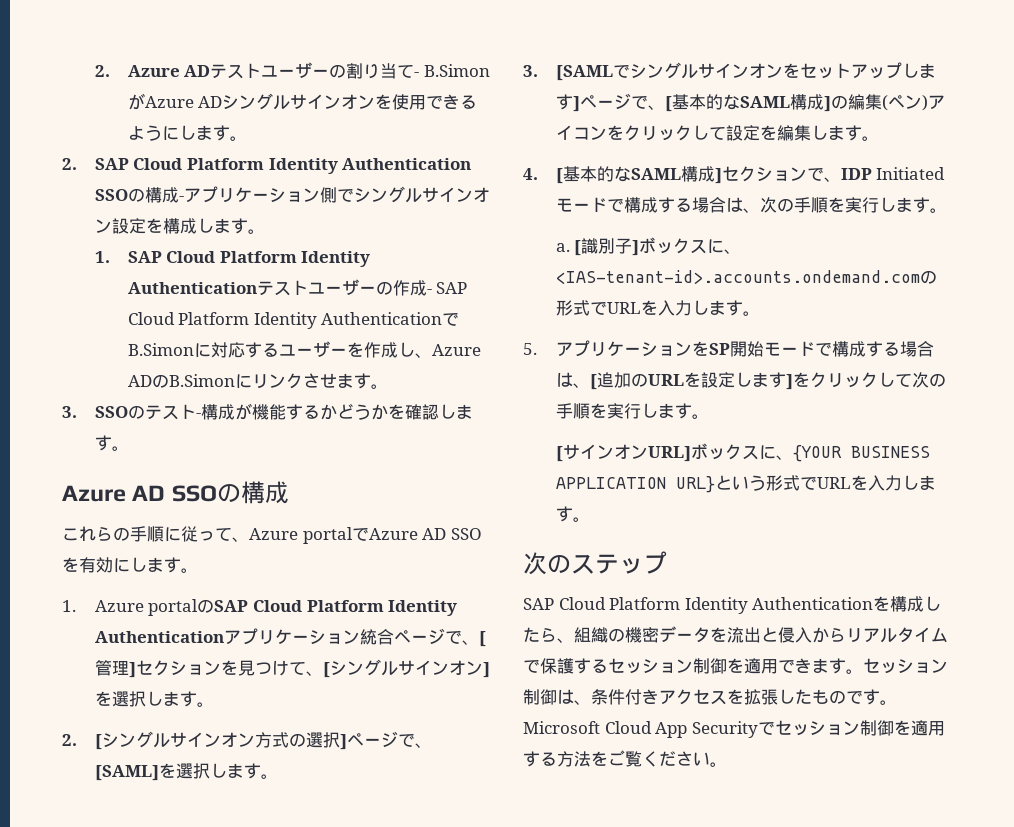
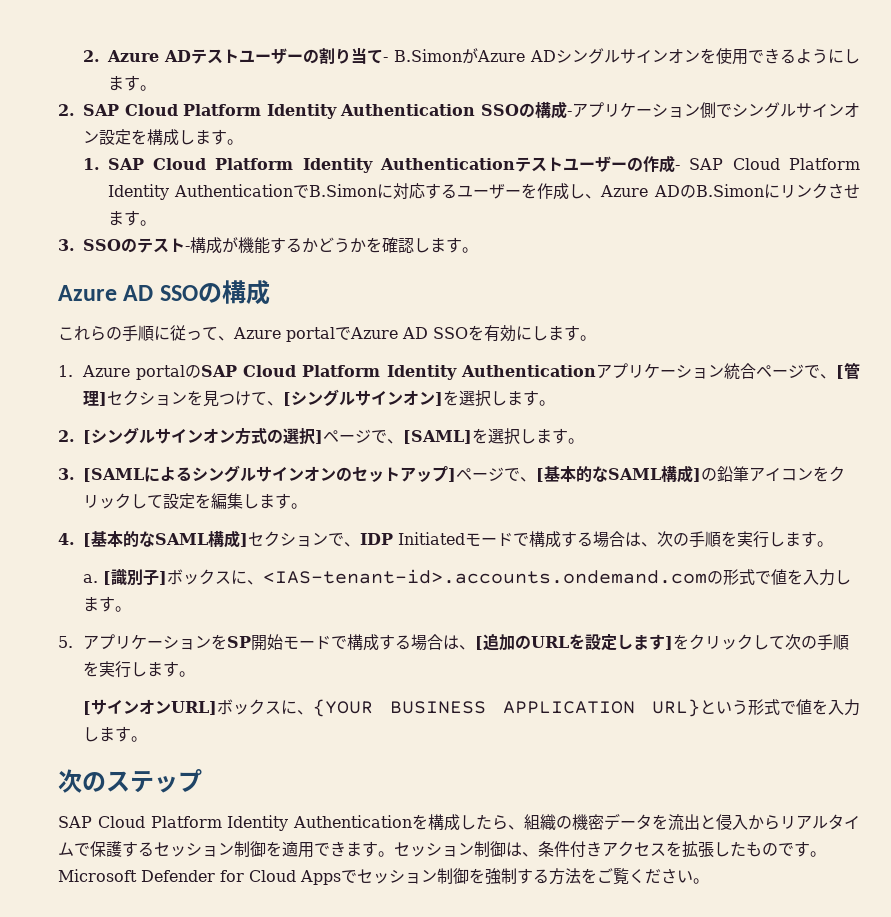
- 3. [SAMLでシングルサインオンをセットアップします]ページで、[基本的なSAML構成]の編集(ペン)アイコンをクリックして設定を編集します。
+ 3. [SAMLによるシングルサインオンのセットアップ]ページで、[基本的なSAML構成]の鉛筆アイコンをクリックして設定を編集します。
- [識別子]ボックスに、<IAS-tenant-id>.accounts.ondemand.comの形式でURLを入力します。
+ [識別子]ボックスに、<IAS-tenant-id>.accounts.ondemand.comの形式で値を入力します。
- [サインオンURL]ボックスに、{YOUR BUSINESS APPLICATION URL}という形式でURLを入力します。
+ [サインオンURL]ボックスに、{YOUR BUSINESS APPLICATION URL}という形式で値を入力します。
- Microsoft Cloud App Securityでセッション制御を適用する方法をご覧ください。
+ Microsoft Defender for Cloud Appsでセッション制御を強制する方法をご覧ください。

